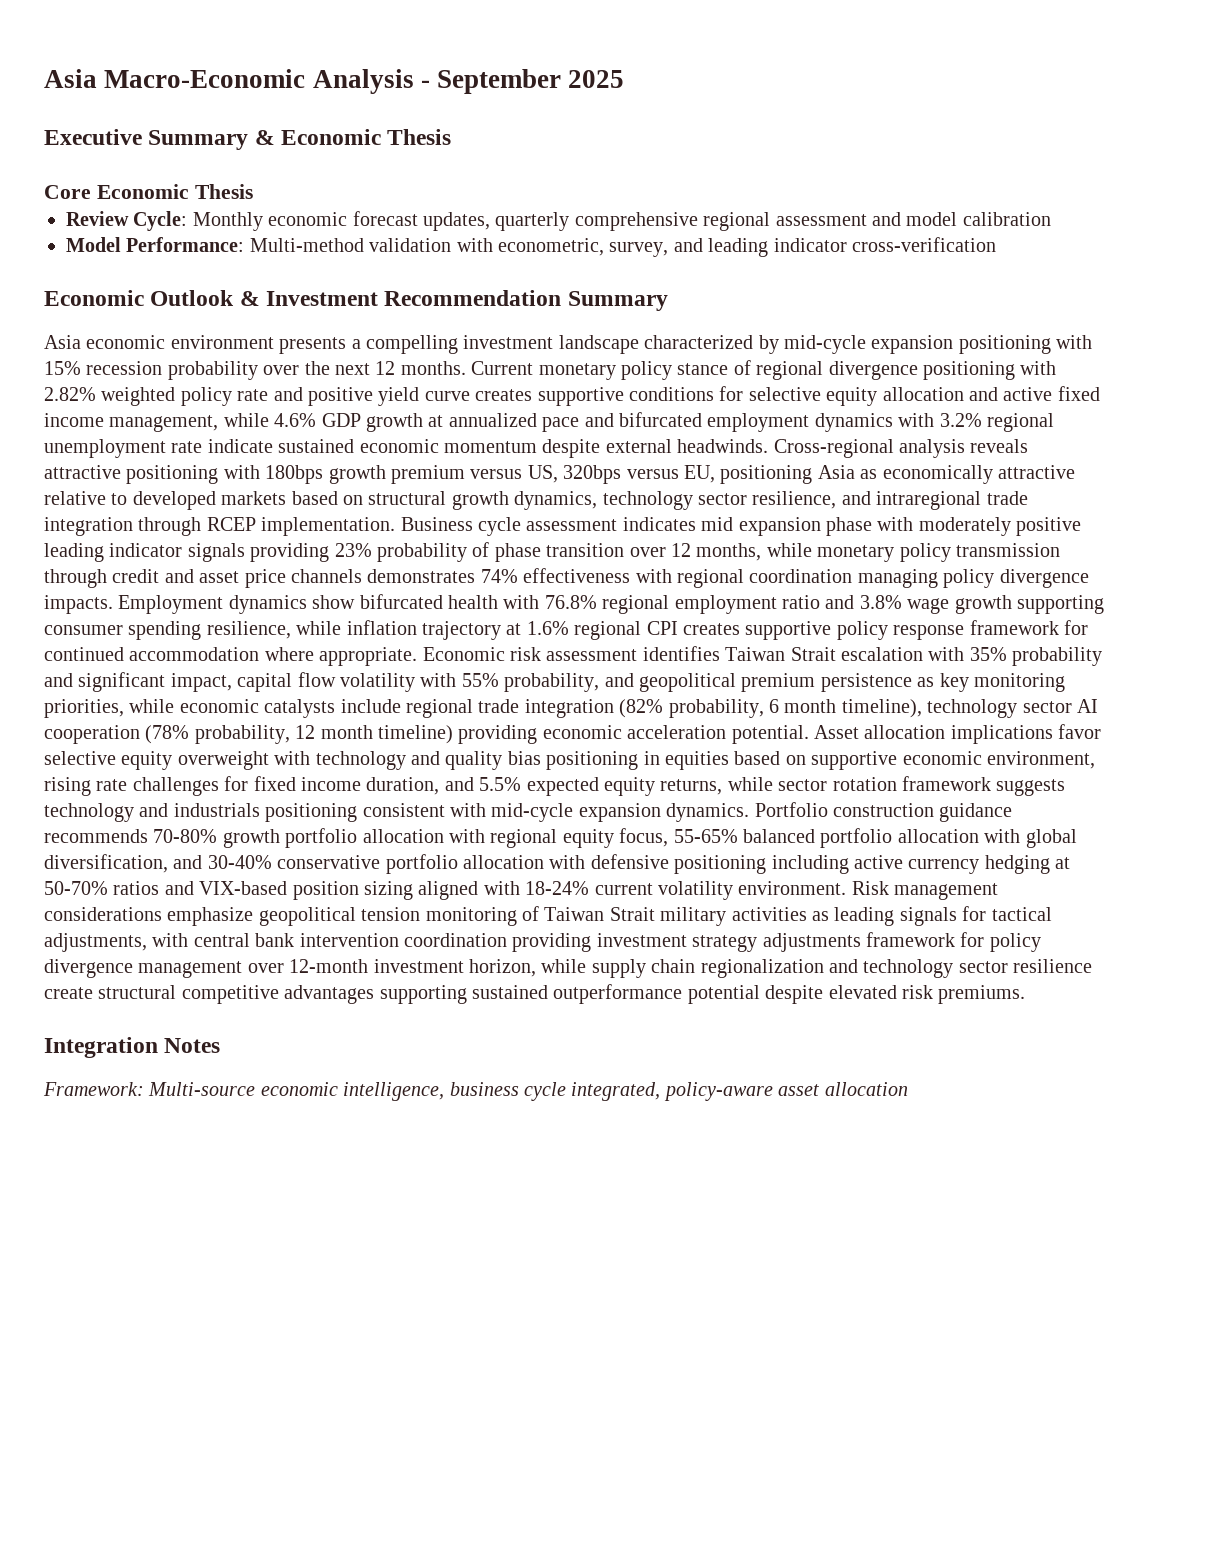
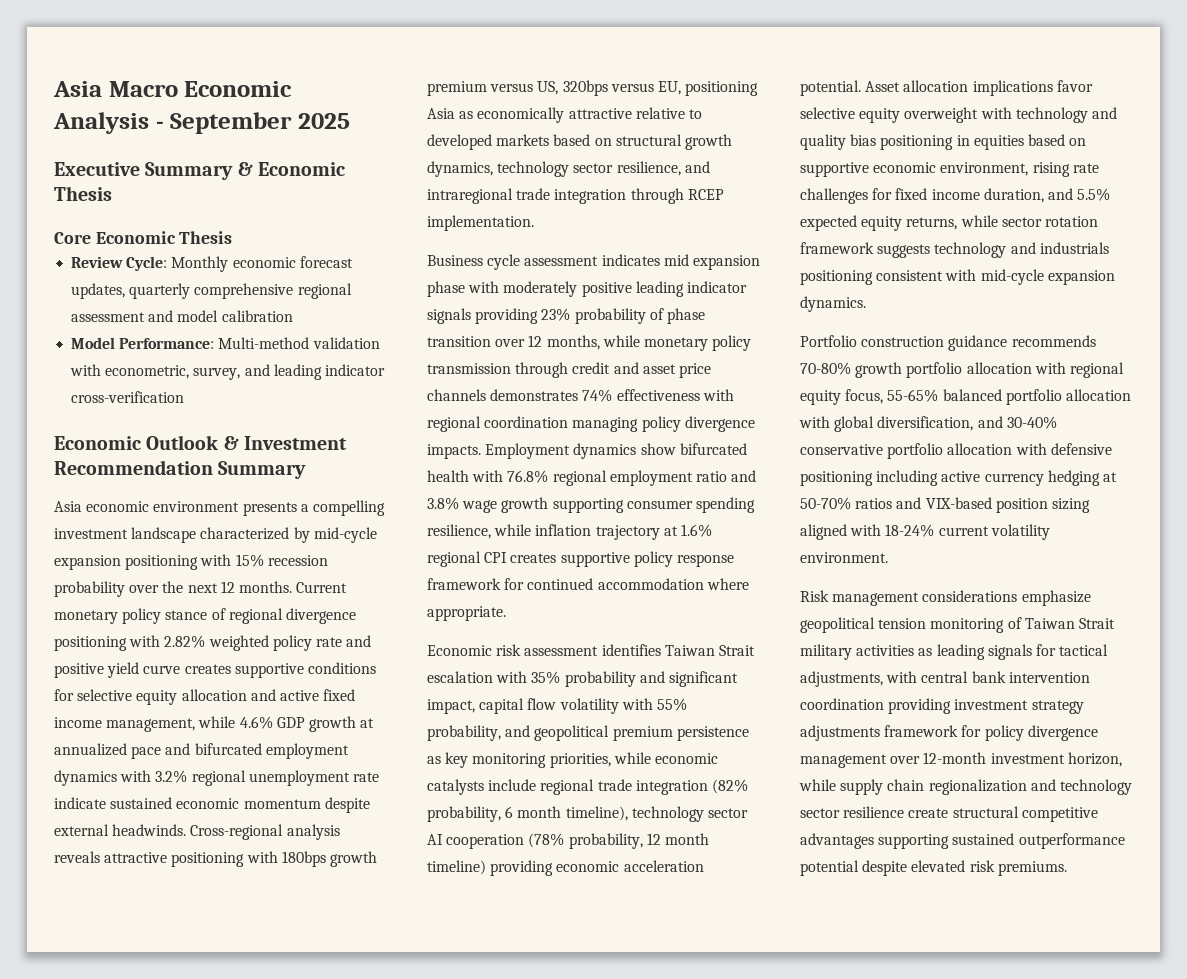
- Asia Macro-Economic Analysis - September 2025
+ Asia Macro Economic Analysis - September 2025
- Cross-regional analysis reveals attractive positioning with 180bps growth premium versus US, 320bps versus EU, positioning Asia as economically attractive relative to developed markets based on structural growth dynamics, technology sector resilience, and intraregional trade integration through RCEP implementation. Business cycle assessment indicates mid expansion phase with moderately positive leading indicator signals providing 23% probability of phase transition over 12 months, while monetary policy transmission through credit and asset price channels demonstrates 74% effectiveness with regional coordination managing policy divergence impacts.
+ Cross-regional analysis reveals attractive positioning with 180bps growth premium versus US, 320bps versus EU, positioning Asia as economically attractive relative to developed markets based on structural growth dynamics, technology sector resilience, and intraregional trade integration through RCEP implementation.
+ Business cycle assessment indicates mid expansion phase with moderately positive leading indicator signals providing 23% probability of phase transition over 12 months, while monetary policy transmission through credit and asset price channels demonstrates 74% effectiveness with regional coordination managing policy divergence impacts.
- Employment dynamics show bifurcated health with 76.8% regional employment ratio and 3.8% wage growth supporting consumer spending resilience, while inflation trajectory at 1.6% regional CPI creates supportive policy response framework for continued accommodation where appropriate. Economic risk assessment identifies Taiwan Strait escalation with 35% probability and significant impact, capital flow volatility with 55% probability, and geopolitical premium persistence as key monitoring priorities, while economic catalysts include regional trade integration (82% probability, 6 month timeline), technology sector AI cooperation (78% probability, 12 month timeline) providing economic acceleration potential.
+ Employment dynamics show bifurcated health with 76.8% regional employment ratio and 3.8% wage growth supporting consumer spending resilience, while inflation trajectory at 1.6% regional CPI creates supportive policy response framework for continued accommodation where appropriate.
+ Economic risk assessment identifies Taiwan Strait escalation with 35% probability and significant impact, capital flow volatility with 55% probability, and geopolitical premium persistence as key monitoring priorities, while economic catalysts include regional trade integration (82% probability, 6 month timeline), technology sector AI cooperation (78% probability, 12 month timeline) providing economic acceleration potential.
- Asset allocation implications favor selective equity overweight with technology and quality bias positioning in equities based on supportive economic environment, rising rate challenges for fixed income duration, and 5.5% expected equity returns, while sector rotation framework suggests technology and industrials positioning consistent with mid-cycle expansion dynamics. Portfolio construction guidance recommends 70-80% growth portfolio allocation with regional equity focus, 55-65% balanced portfolio allocation with global diversification, and 30-40% conservative portfolio allocation with defensive positioning including active currency hedging at 50-70% ratios and VIX-based position sizing aligned with 18-24% current volatility environment. Risk management considerations emphasize geopolitical tension monitoring of Taiwan Strait military activities as leading signals for tactical adjustments, with central bank intervention coordination providing investment strategy adjustments framework for policy divergence management over 12-month investment horizon, while supply chain regionalization and technology sector resilience create structural competitive advantages supporting sustained outperformance potential despite elevated risk premiums.
+ Asset allocation implications favor selective equity overweight with technology and quality bias positioning in equities based on supportive economic environment, rising rate challenges for fixed income duration, and 5.5% expected equity returns, while sector rotation framework suggests technology and industrials positioning consistent with mid-cycle expansion dynamics.
+ Portfolio construction guidance recommends 70-80% growth portfolio allocation with regional equity focus, 55-65% balanced portfolio allocation with global diversification, and 30-40% conservative portfolio allocation with defensive positioning including active currency hedging at 50-70% ratios and VIX-based position sizing aligned with 18-24% current volatility environment.
+ Risk management considerations emphasize geopolitical tension monitoring of Taiwan Strait military activities as leading signals for tactical adjustments, with central bank intervention coordination providing investment strategy adjustments framework for policy divergence management over 12-month investment horizon, while supply chain regionalization and technology sector resilience create structural competitive advantages supporting sustained outperformance potential despite elevated risk premiums.
- Integration Notes
- Framework: Multi-source economic intelligence, business cycle integrated, policy-aware asset allocation

